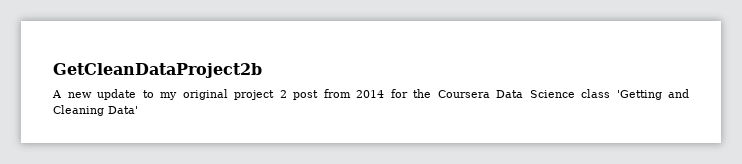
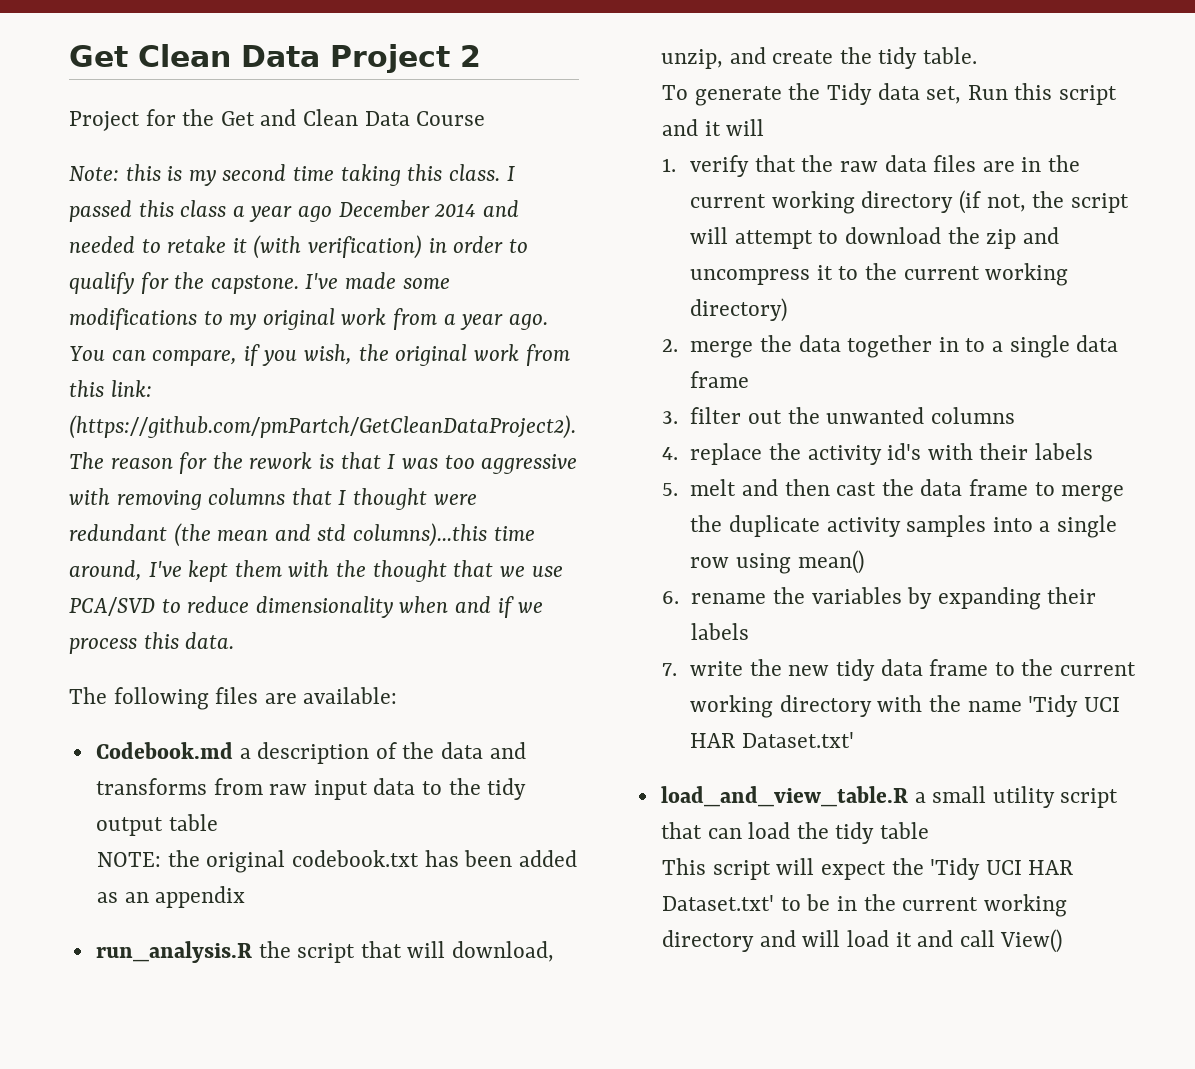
- GetCleanDataProject2b
- A new update to my original project 2 post from 2014 for the Coursera Data Science class 'Getting and Cleaning Data'
+ Get Clean Data Project 2
+ Project for the Get and Clean Data Course
+ Note: this is my second time taking this class. I passed this class a year ago December 2014 and needed to retake it (with verification) in order to qualify for the capstone. I've made some modifications to my original work from a year ago. You can compare, if you wish, the original work from this link: (https://github.com/pmPartch/GetCleanDataProject2). The reason for the rework is that I was too aggressive with removing columns that I thought were redundant (the mean and std columns)...this time around, I've kept them with the thought that we use PCA/SVD to reduce dimensionality when and if we process this data.
+ The following files are available:
+ Codebook.md a description of the data and transforms from raw input data to the tidy output table
+ NOTE: the original codebook.txt has been added as an appendix
+ run_analysis.R the script that will download, unzip, and create the tidy table.
+ To generate the Tidy data set, Run this script and it will
+ 1. verify that the raw data files are in the current working directory (if not, the script will attempt to download the zip and uncompress it to the current working directory)
+ 2. merge the data together in to a single data frame
+ 3. filter out the unwanted columns
+ 4. replace the activity id's with their labels
+ 5. melt and then cast the data frame to merge the duplicate activity samples into a single row using mean()
+ 6. rename the variables by expanding their labels
+ 7. write the new tidy data frame to the current working directory with the name 'Tidy UCI HAR Dataset.txt'
+ load_and_view_table.R a small utility script that can load the tidy table
+ This script will expect the 'Tidy UCI HAR Dataset.txt' to be in the current working directory and will load it and call View()

